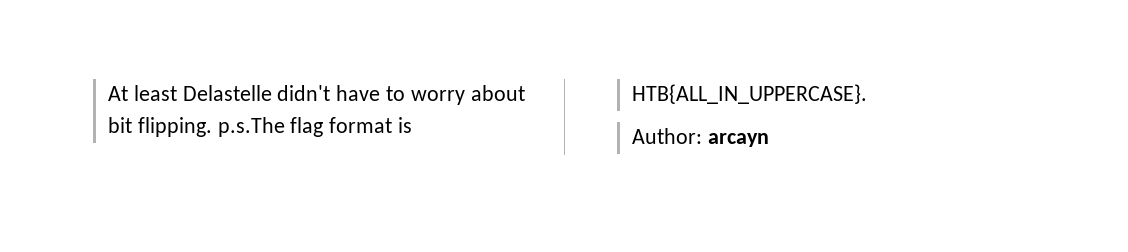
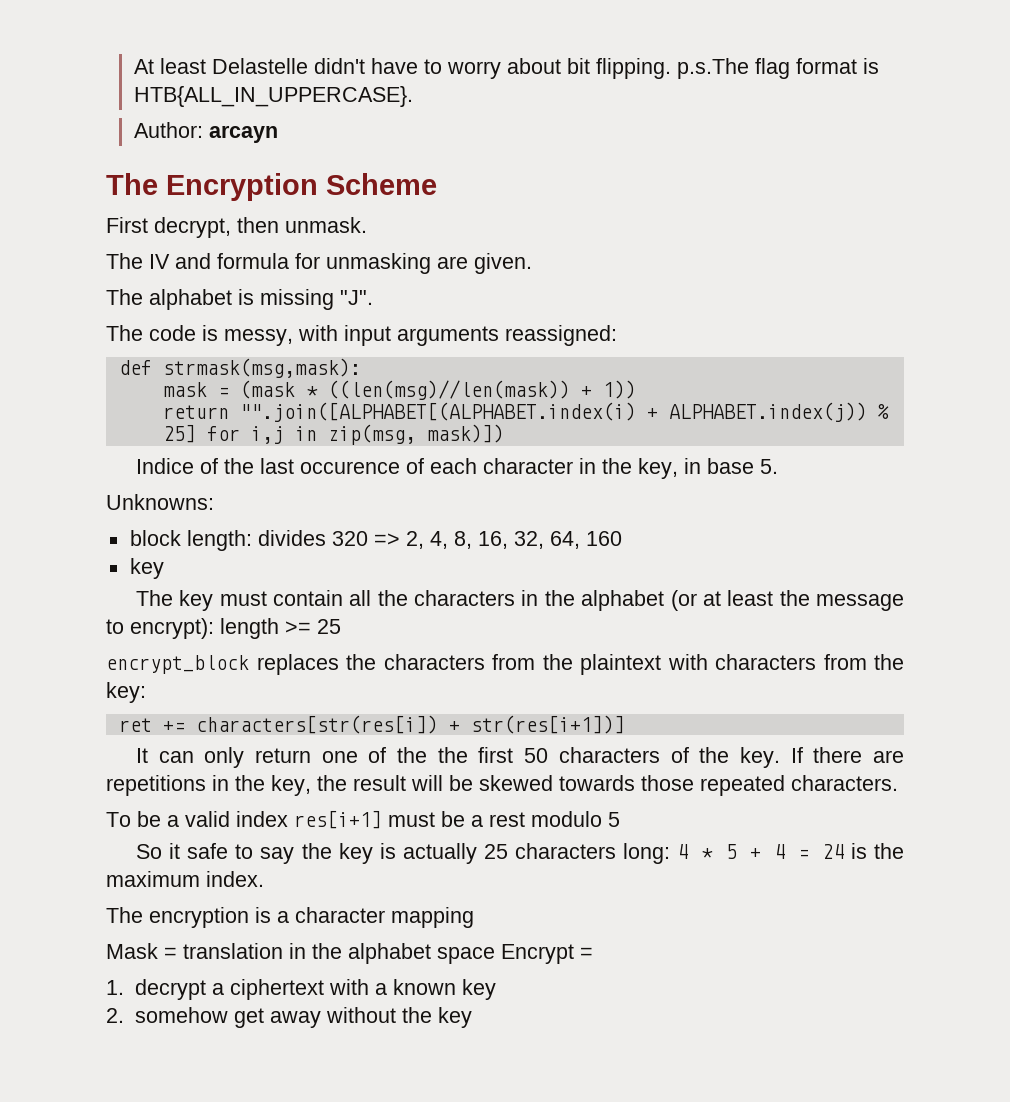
+ The Encryption Scheme
+ First decrypt, then unmask.
+ The IV and formula for unmasking are given.
+ The alphabet is missing "J".
+ The code is messy, with input arguments reassigned:
+ def strmask(msg,mask):
+ mask = (mask * ((len(msg)//len(mask)) + 1))
+ return "".join([ALPHABET[(ALPHABET.index(i) + ALPHABET.index(j)) % 25] for i,j in zip(msg, mask)])
+ Indice of the last occurence of each character in the key, in base 5.
+ Unknowns:
+ block length: divides 320 => 2, 4, 8, 16, 32, 64, 160
+ key
+ The key must contain all the characters in the alphabet (or at least the message to encrypt): length >= 25
+ encrypt_block replaces the characters from the plaintext with characters from the key:
+ ret += characters[str(res[i]) + str(res[i+1])]
+ It can only return one of the the first 50 characters of the key. If there are repetitions in the key, the result will be skewed towards those repeated characters.
+ To be a valid index res[i+1] must be a rest modulo 5
+ So it safe to say the key is actually 25 characters long: 4 * 5 + 4 = 24 is the maximum index.
+ The encryption is a character mapping
+ Mask = translation in the alphabet space Encrypt =
+ 1. decrypt a ciphertext with a known key
+ 2. somehow get away without the key

